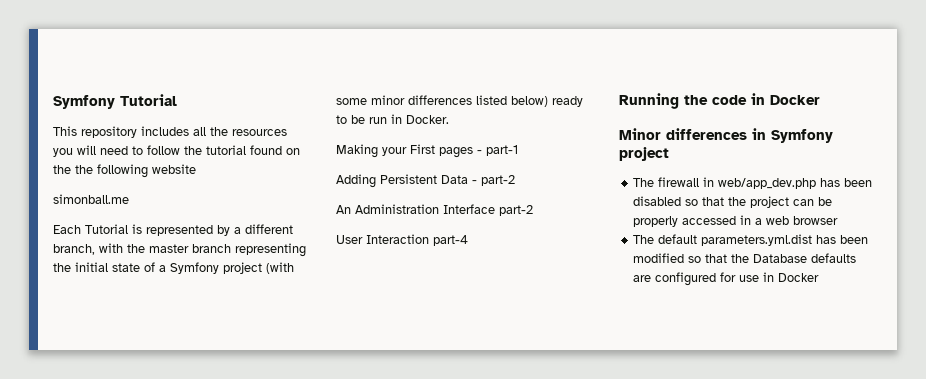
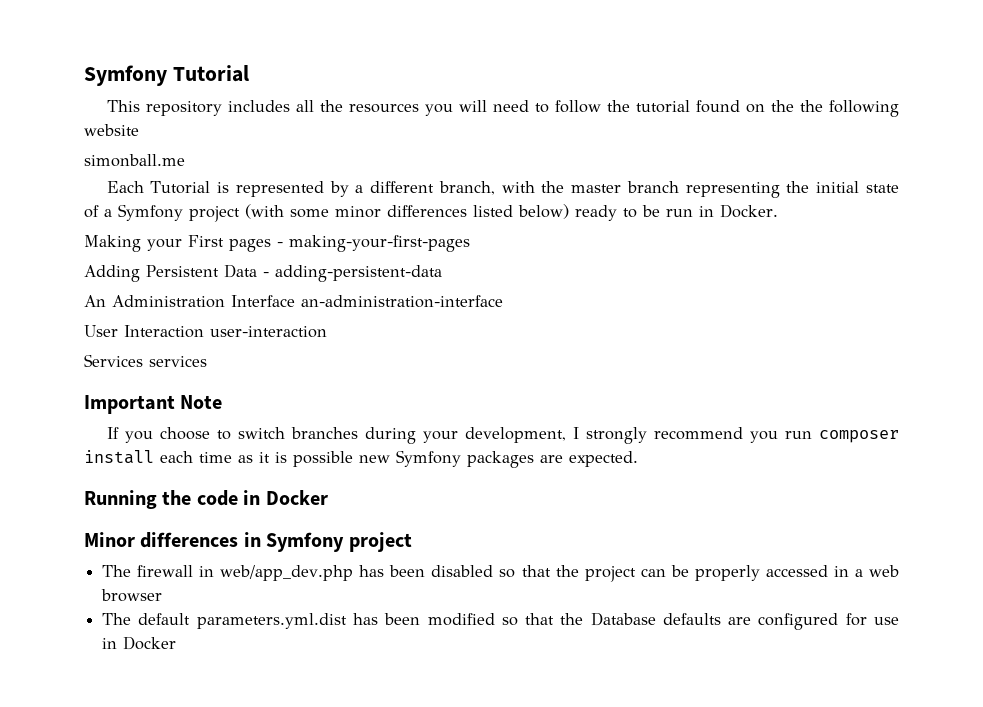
- Making your First pages - part-1
+ Making your First pages - making-your-first-pages
- Adding Persistent Data - part-2
+ Adding Persistent Data - adding-persistent-data
- An Administration Interface part-2
+ An Administration Interface an-administration-interface
- User Interaction part-4
+ User Interaction user-interaction
+ Services services
+ Important Note
+ If you choose to switch branches during your development, I strongly recommend you run composer install each time as it is possible new Symfony packages are expected.

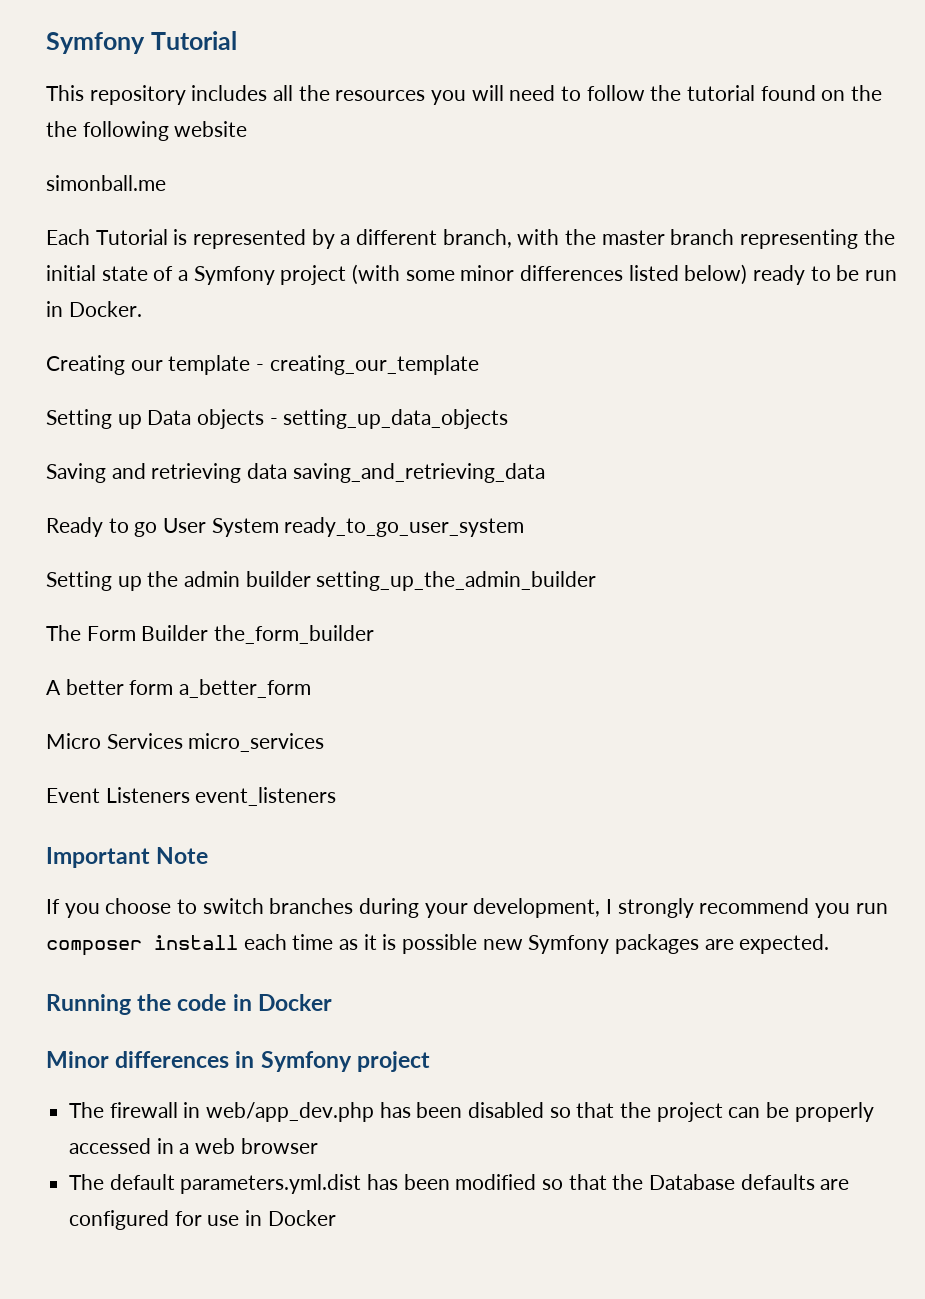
- Making your First pages - making-your-first-pages
- Adding Persistent Data - adding-persistent-data
- An Administration Interface an-administration-interface
- User Interaction user-interaction
- Services services
+ Creating our template - creating_our_template
+ Setting up Data objects - setting_up_data_objects
+ Saving and retrieving data saving_and_retrieving_data
+ Ready to go User System ready_to_go_user_system
+ Setting up the admin builder setting_up_the_admin_builder
+ The Form Builder the_form_builder
+ A better form a_better_form
+ Micro Services micro_services
+ Event Listeners event_listeners

